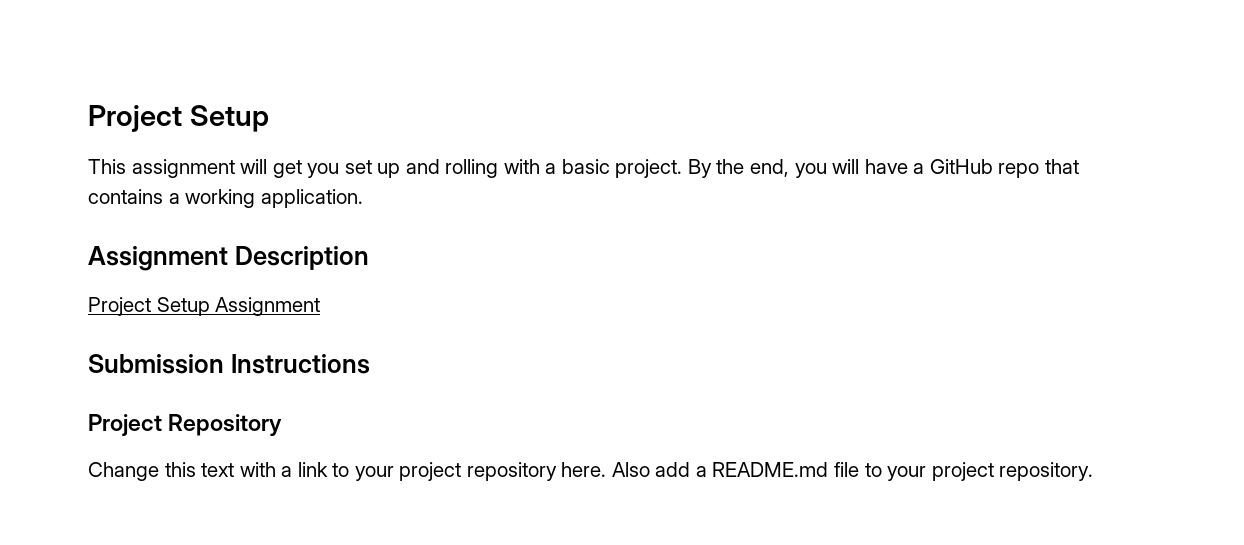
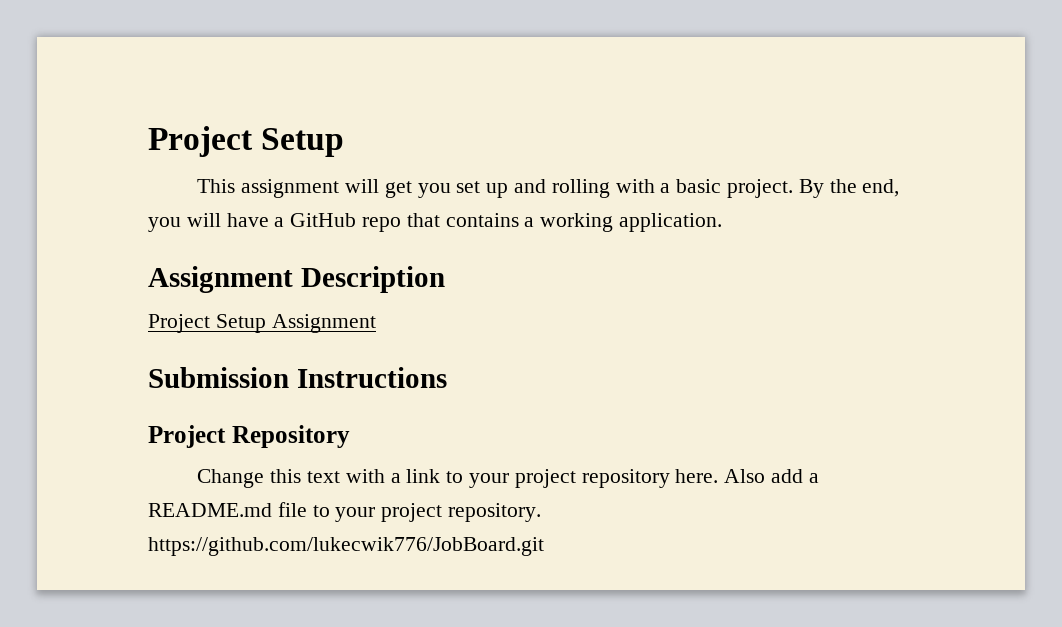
- Also add a README.md file to your project repository.
+ Also add a README.md file to your project repository. https://github.com/lukecwik776/JobBoard.git

